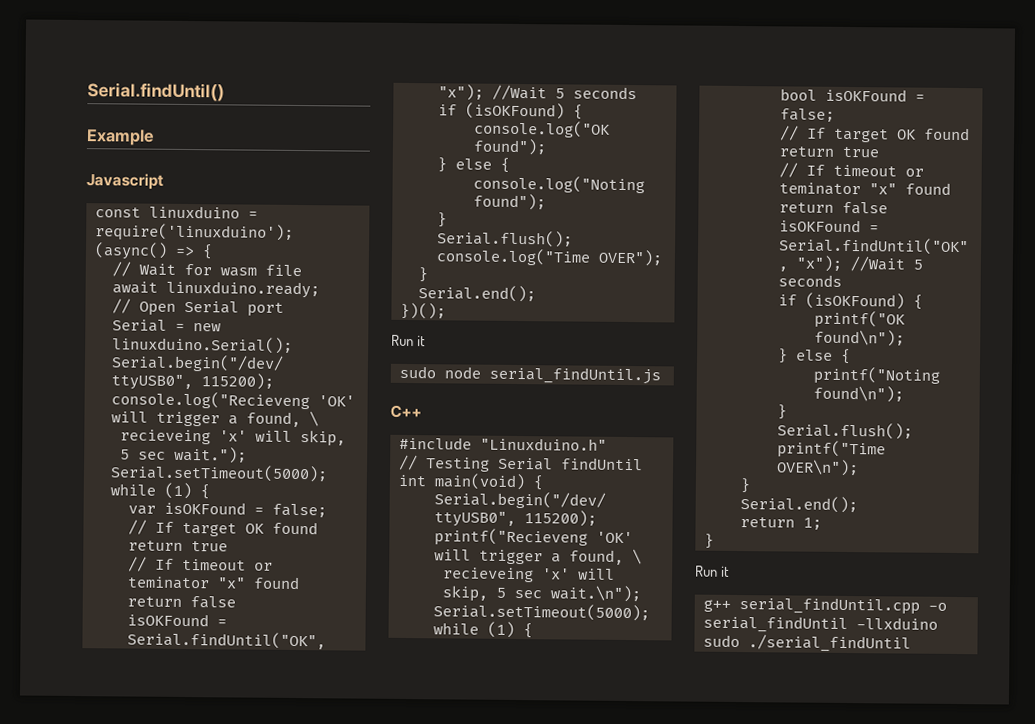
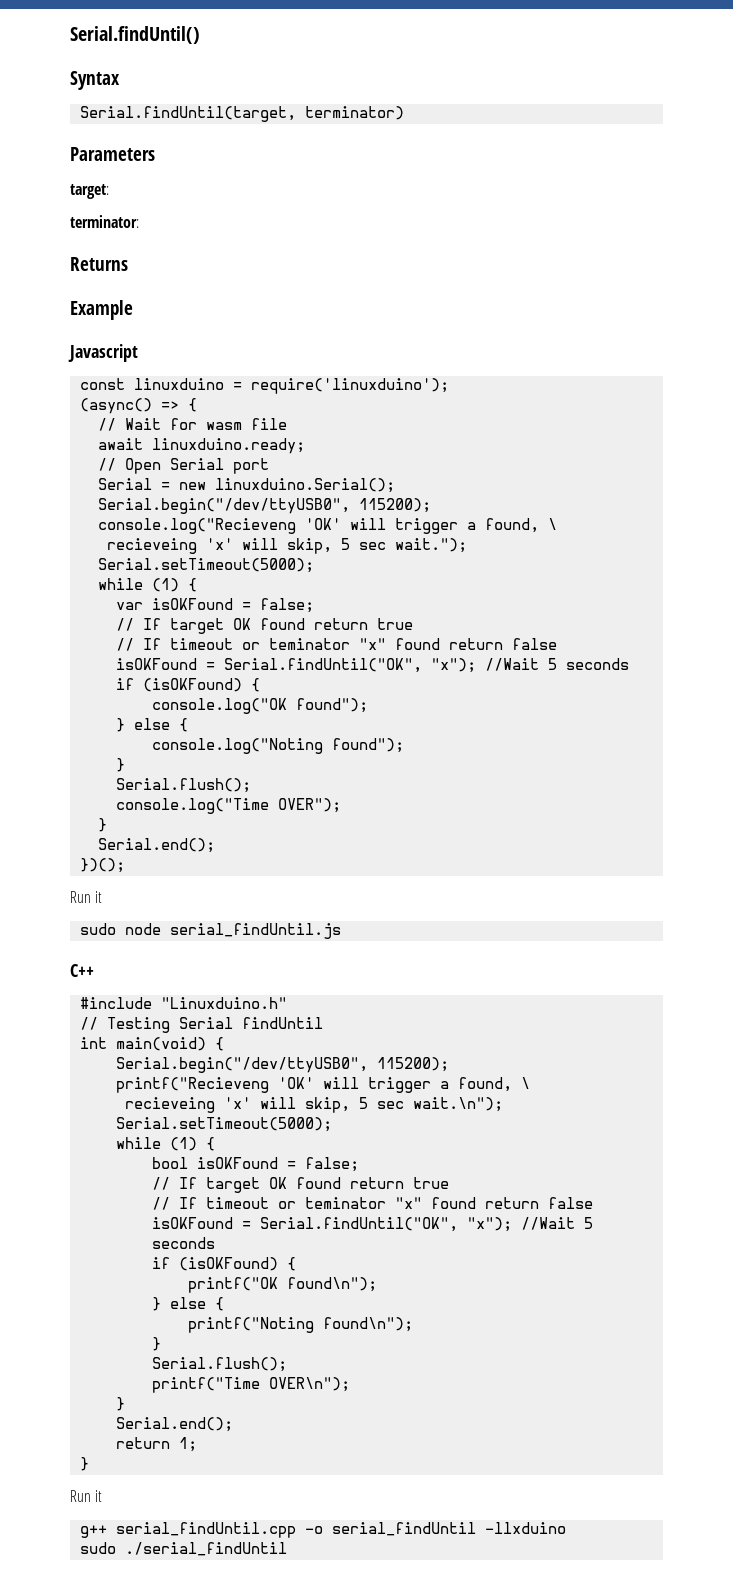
+ Syntax
+ Serial.findUntil(target, terminator)
+ Parameters
+ target:
+ terminator:
+ Returns

